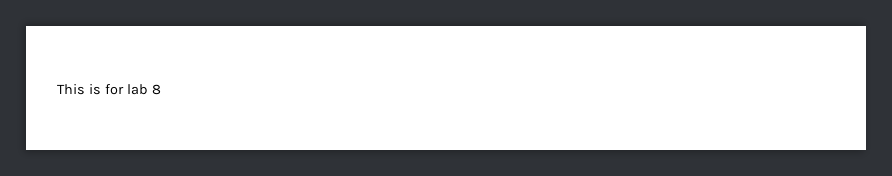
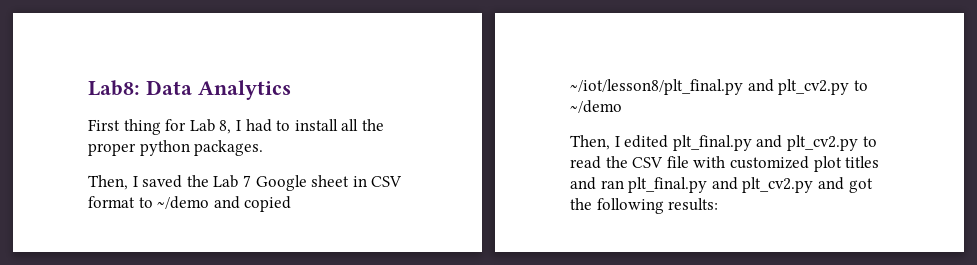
- This is for lab 8
+ Lab8: Data Analytics
+ First thing for Lab 8, I had to install all the proper python packages.
+ Then, I saved the Lab 7 Google sheet in CSV format to ~/demo and copied ~/iot/lesson8/plt_final.py and plt_cv2.py to ~/demo
+ Then, I edited plt_final.py and plt_cv2.py to read the CSV file with customized plot titles and ran plt_final.py and plt_cv2.py and got the following results:

